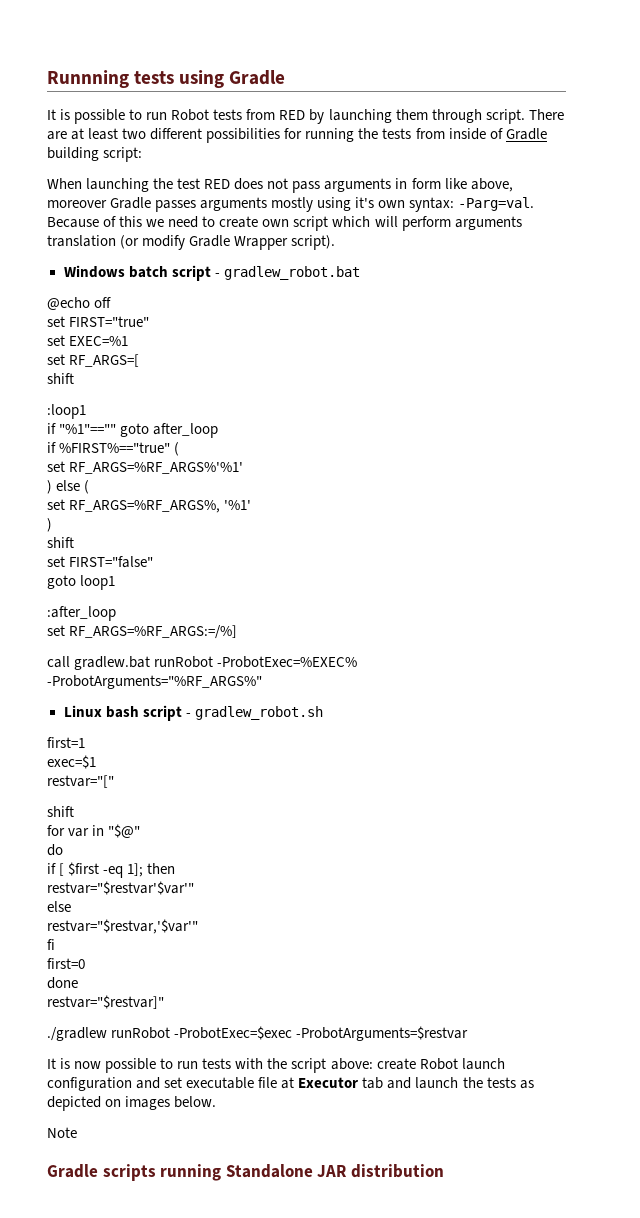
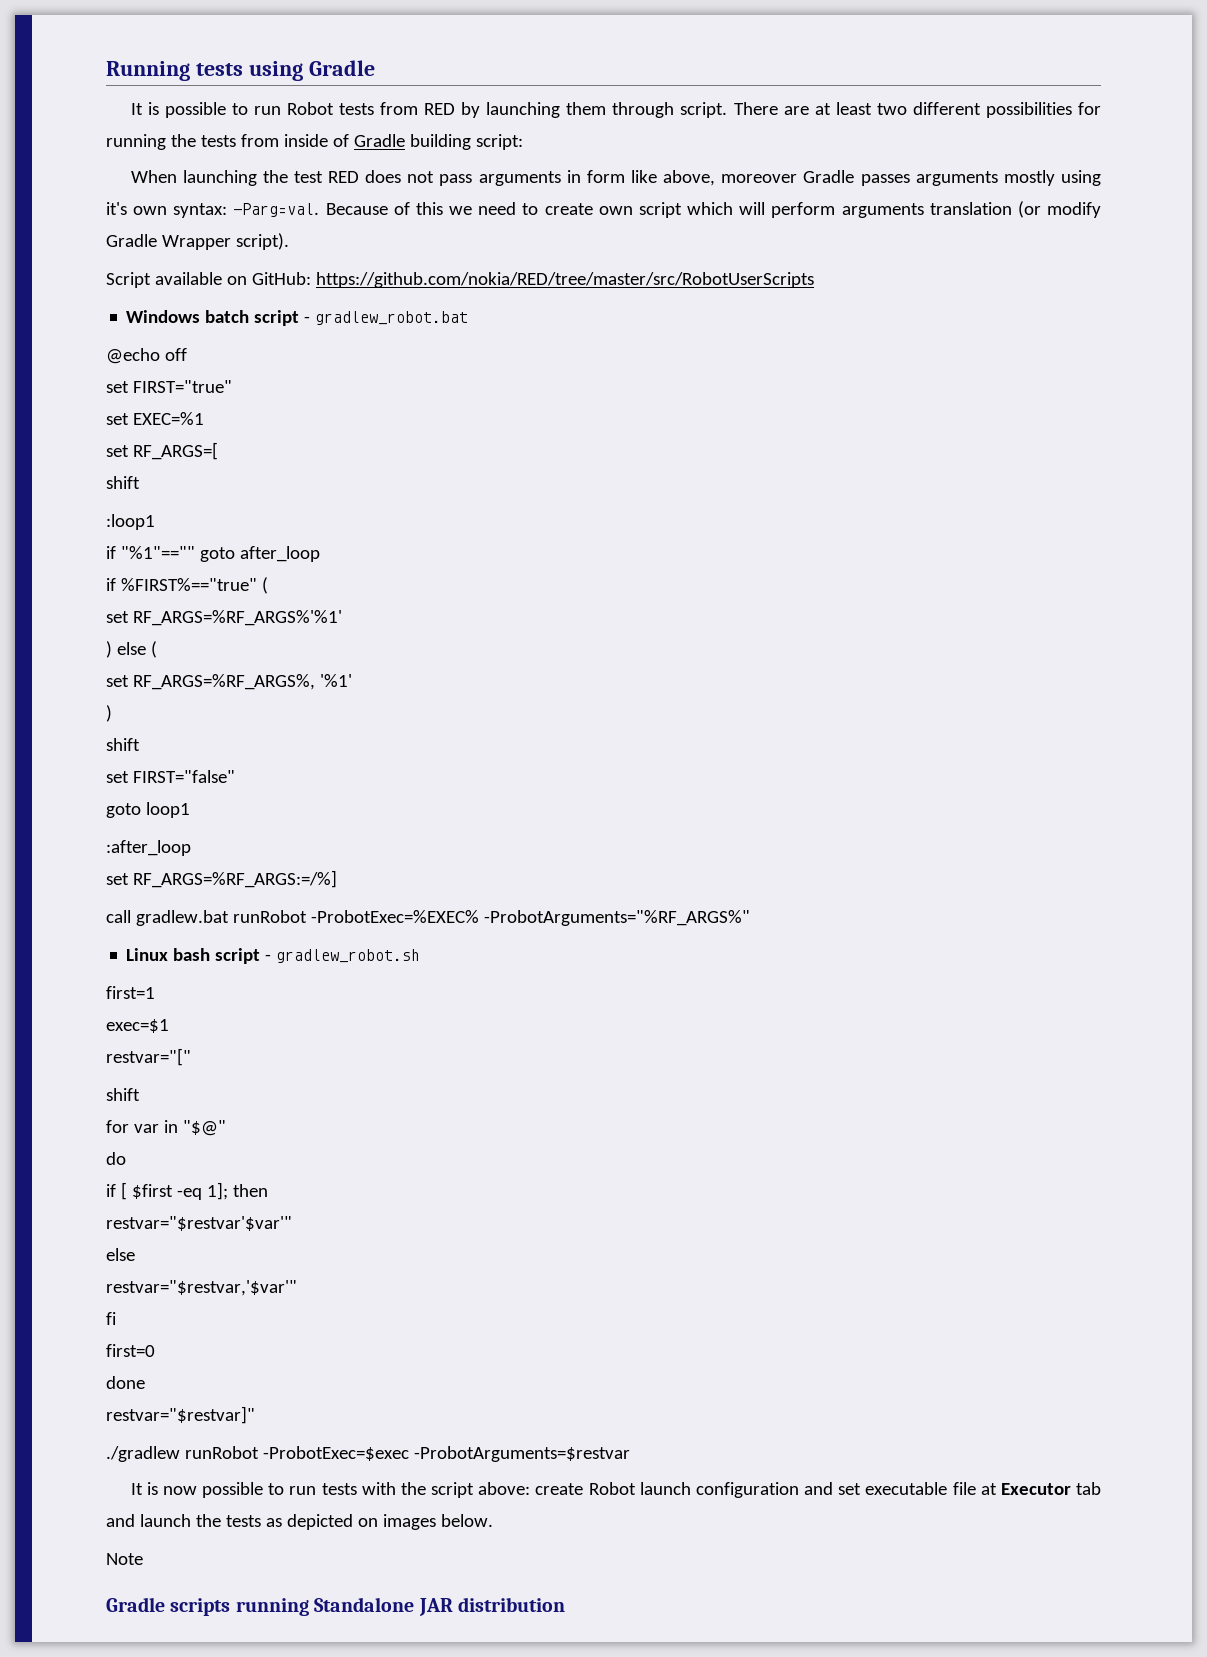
- Runnning tests using Gradle
+ Running tests using Gradle
+ Script available on GitHub: https://github.com/nokia/RED/tree/master/src/RobotUserScripts

